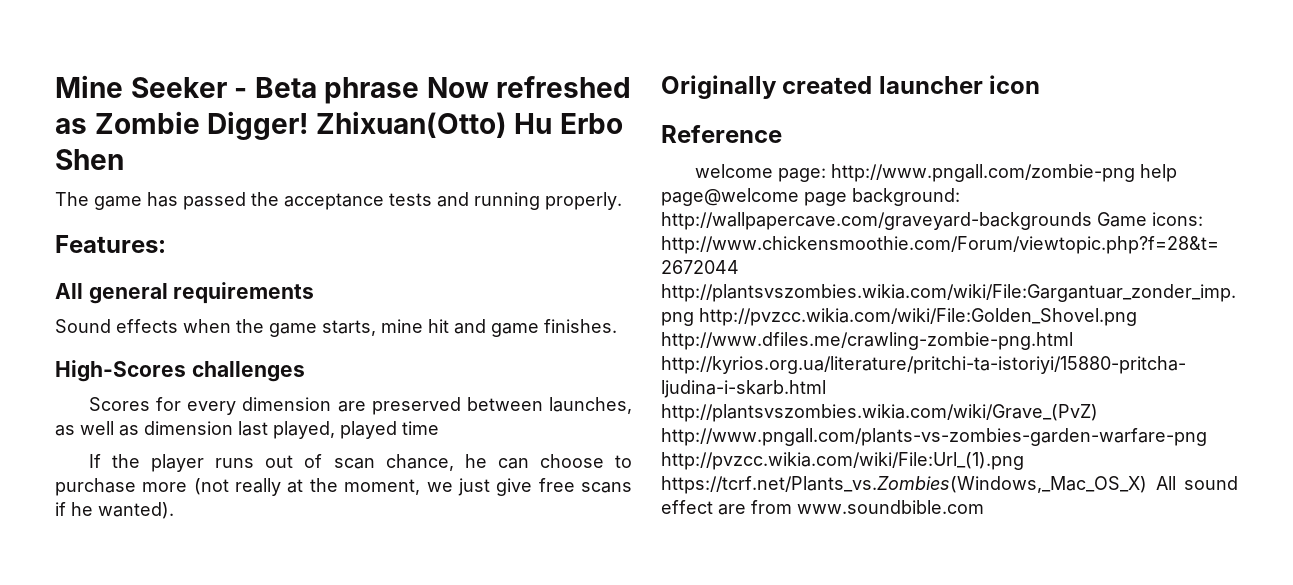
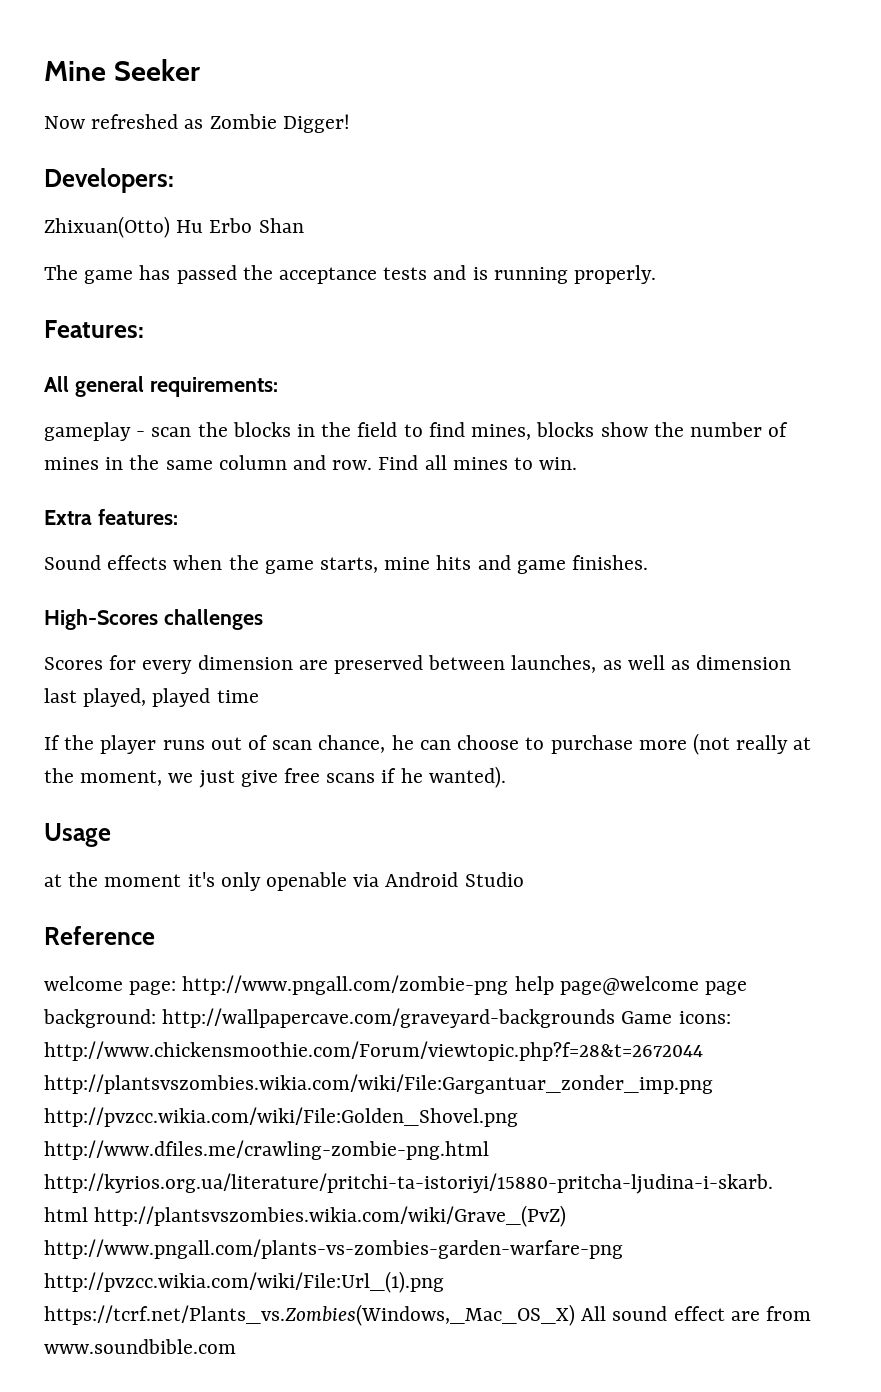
- Mine Seeker - Beta phrase Now refreshed as Zombie Digger! Zhixuan(Otto) Hu Erbo Shen
+ Mine Seeker
+ Now refreshed as Zombie Digger!
+ Developers:
+ Zhixuan(Otto) Hu Erbo Shan
- The game has passed the acceptance tests and running properly.
+ The game has passed the acceptance tests and is running properly.
- All general requirements
+ All general requirements:
+ gameplay - scan the blocks in the field to find mines, blocks show the number of mines in the same column and row. Find all mines to win.
+ Extra features:
- Sound effects when the game starts, mine hit and game finishes.
+ Sound effects when the game starts, mine hits and game finishes.
- Originally created launcher icon
+ Usage
+ at the moment it's only openable via Android Studio

